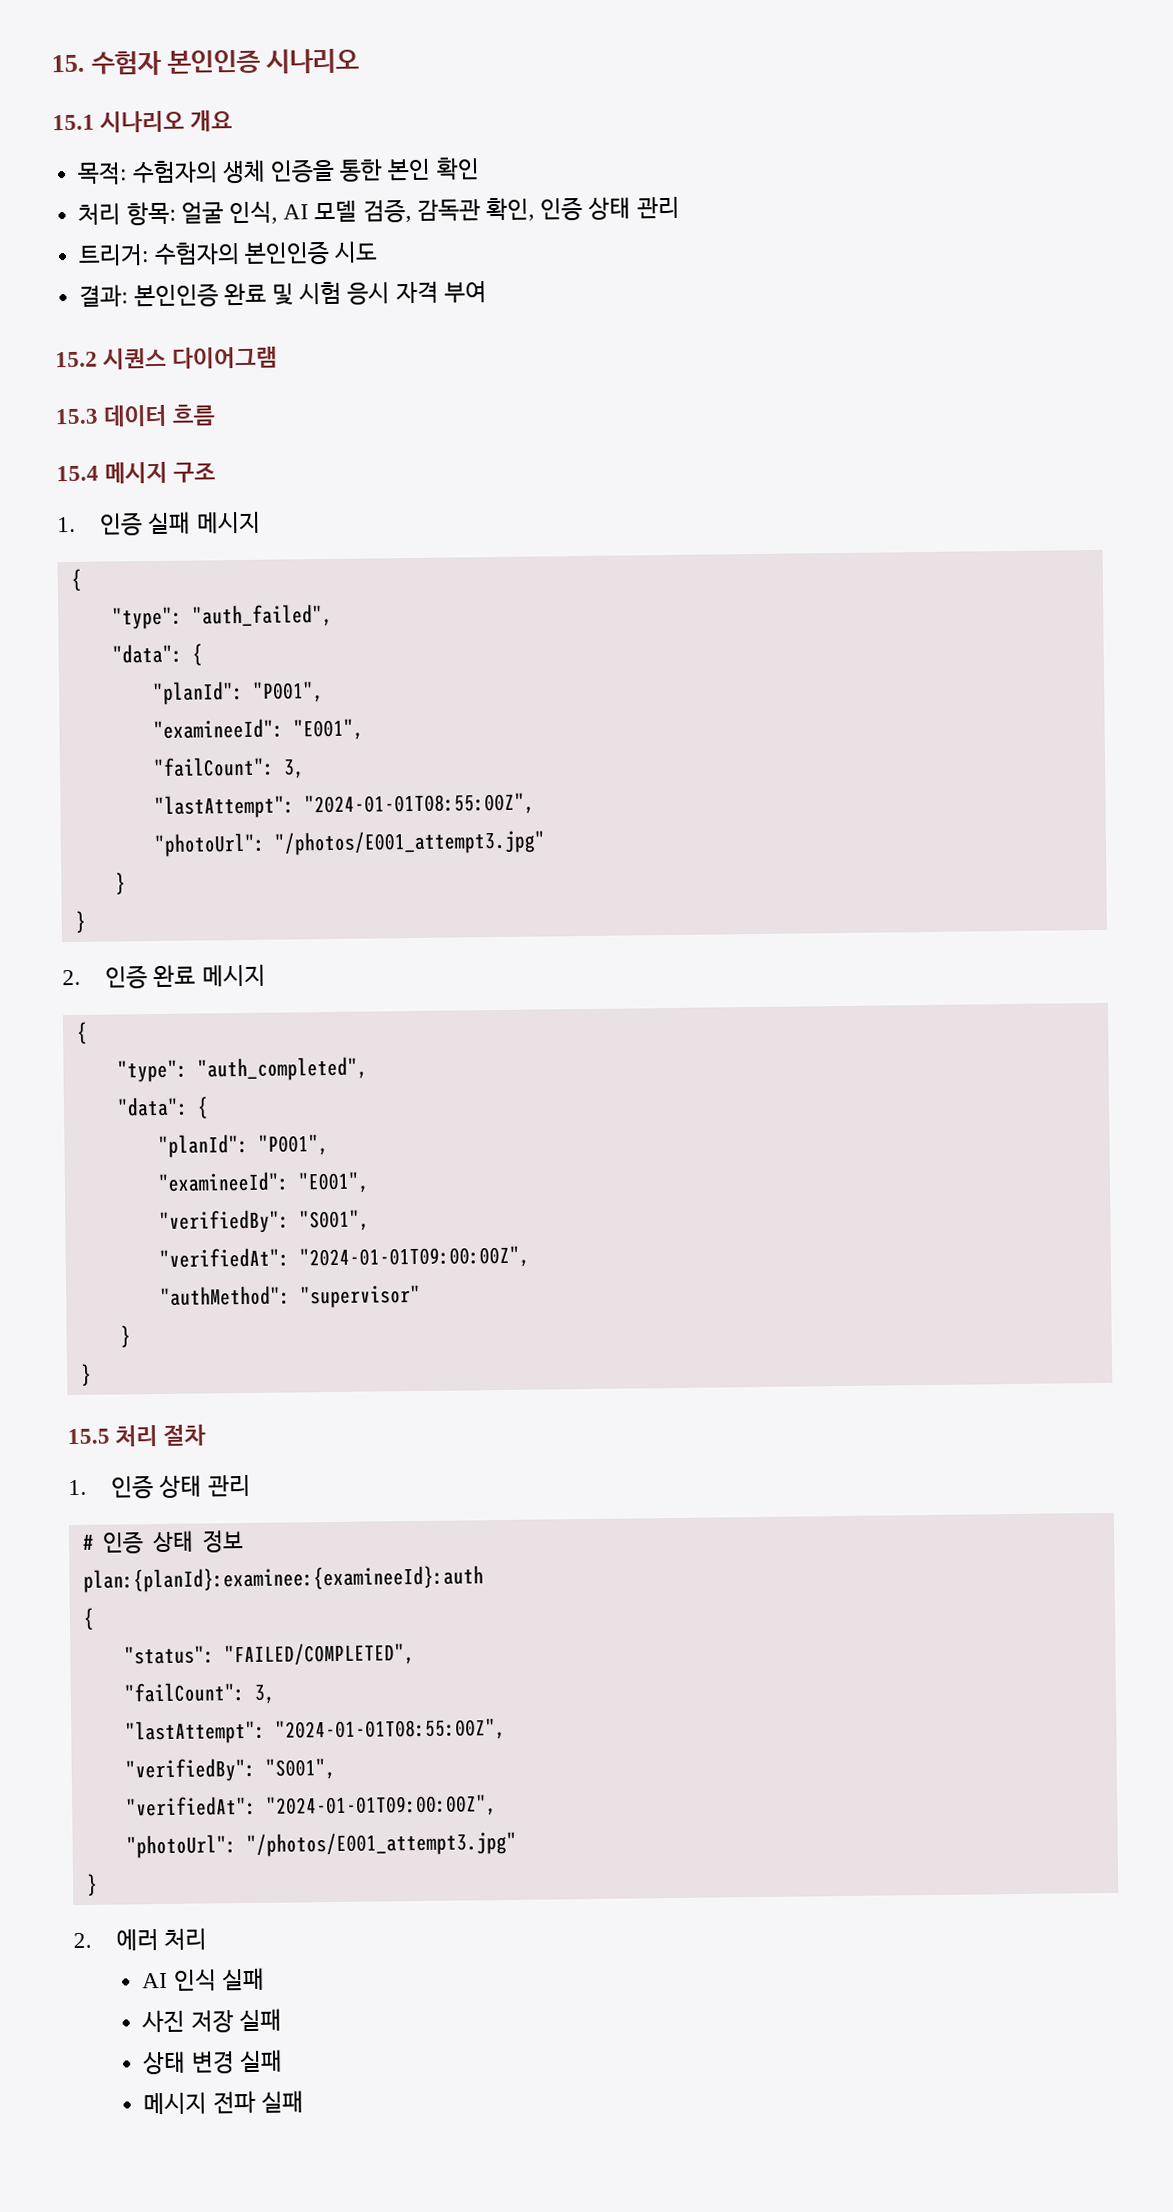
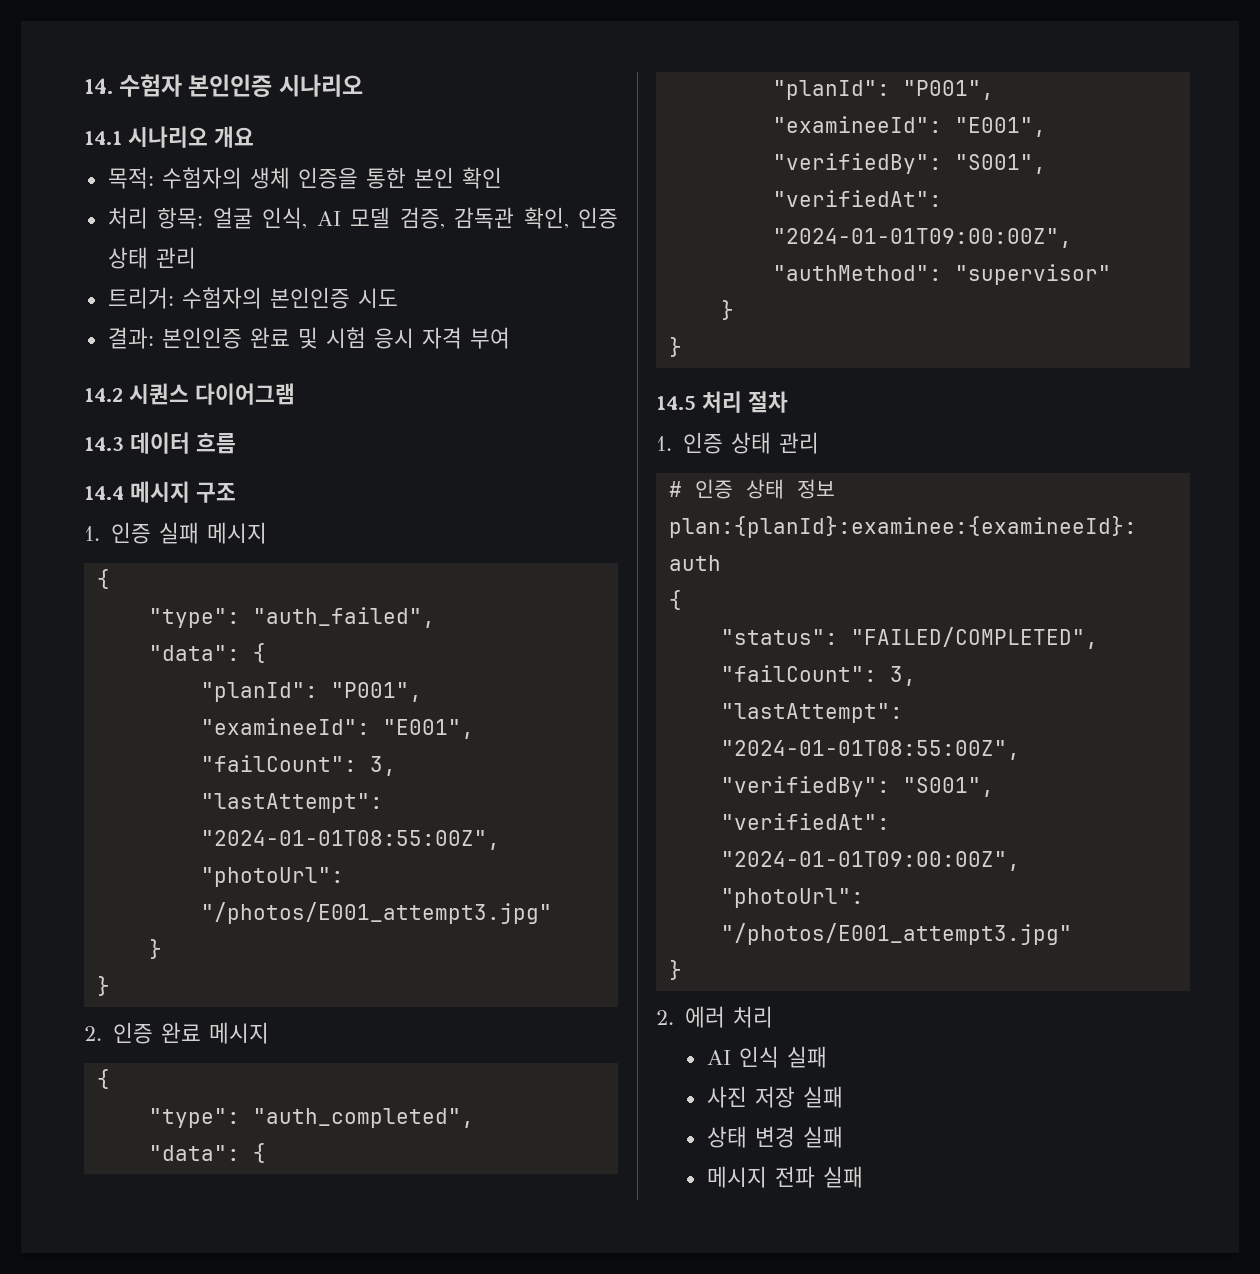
- 15. 수험자 본인인증 시나리오
+ 14. 수험자 본인인증 시나리오
- 15.1 시나리오 개요
+ 14.1 시나리오 개요
- 15.2 시퀀스 다이어그램
+ 14.2 시퀀스 다이어그램
- 15.3 데이터 흐름
+ 14.3 데이터 흐름
- 15.4 메시지 구조
+ 14.4 메시지 구조
- 15.5 처리 절차
+ 14.5 처리 절차

